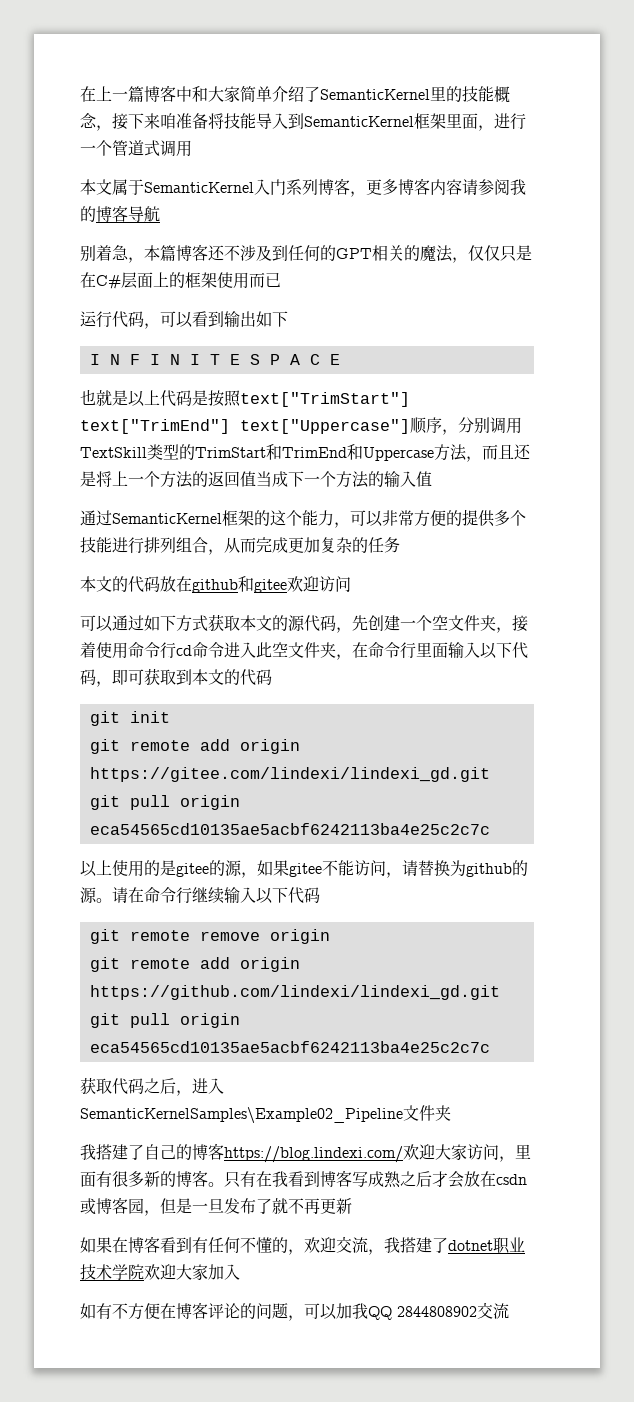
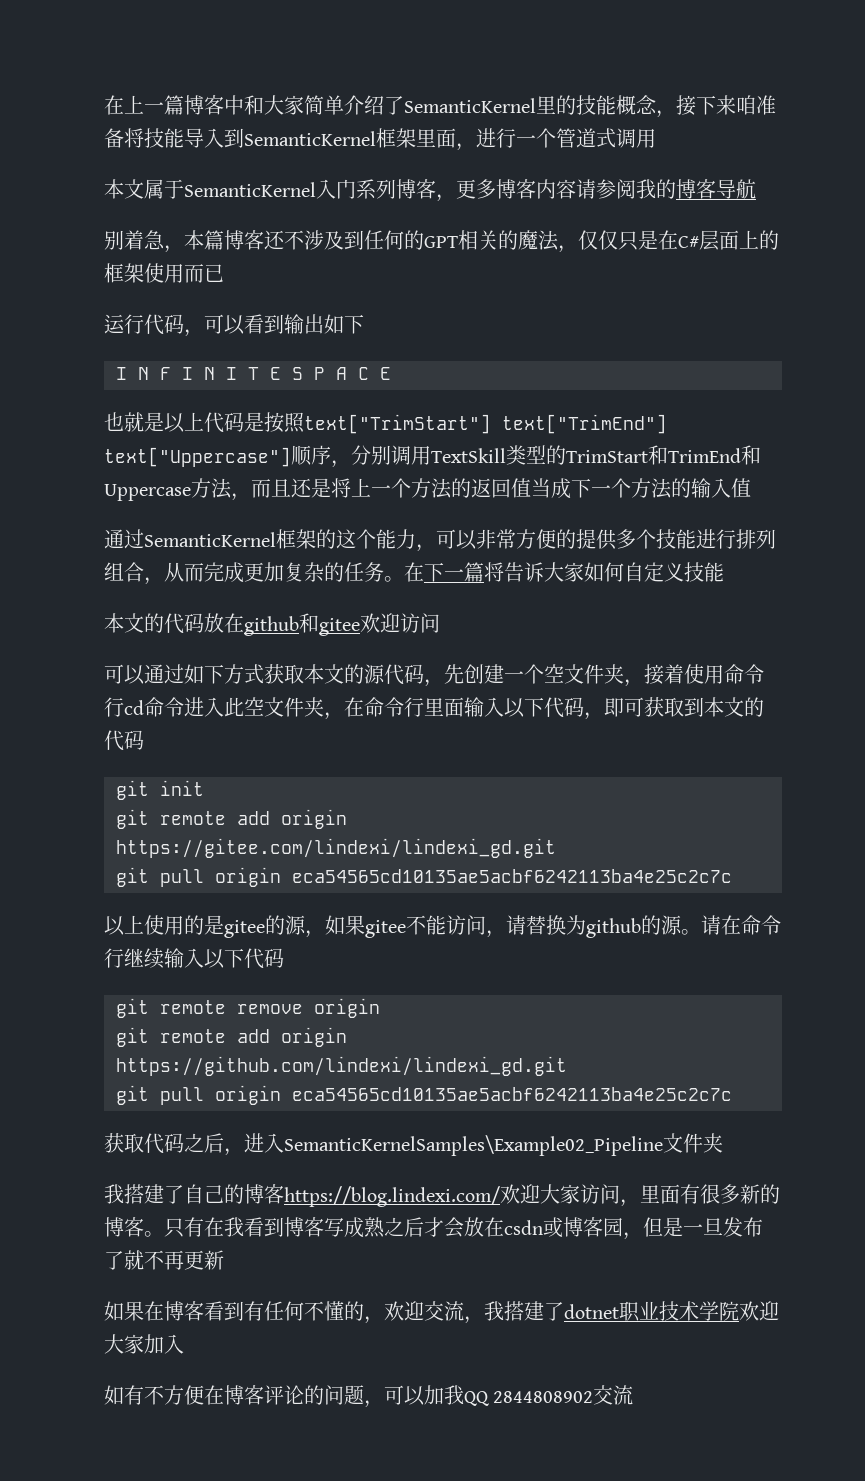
- 通过SemanticKernel框架的这个能力，可以非常方便的提供多个技能进行排列组合，从而完成更加复杂的任务
+ 通过SemanticKernel框架的这个能力，可以非常方便的提供多个技能进行排列组合，从而完成更加复杂的任务。在下一篇将告诉大家如何自定义技能

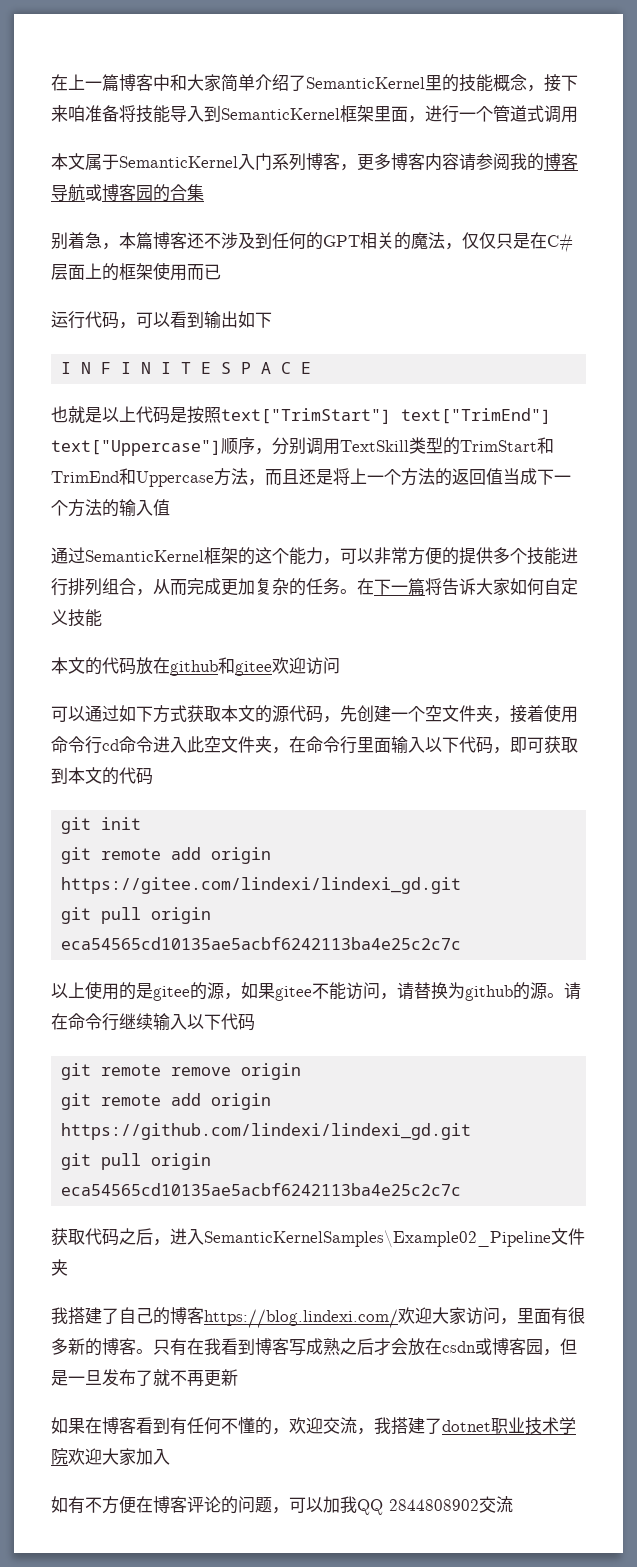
- 本文属于SemanticKernel入门系列博客，更多博客内容请参阅我的博客导航
+ 本文属于SemanticKernel入门系列博客，更多博客内容请参阅我的博客导航或博客园的合集

